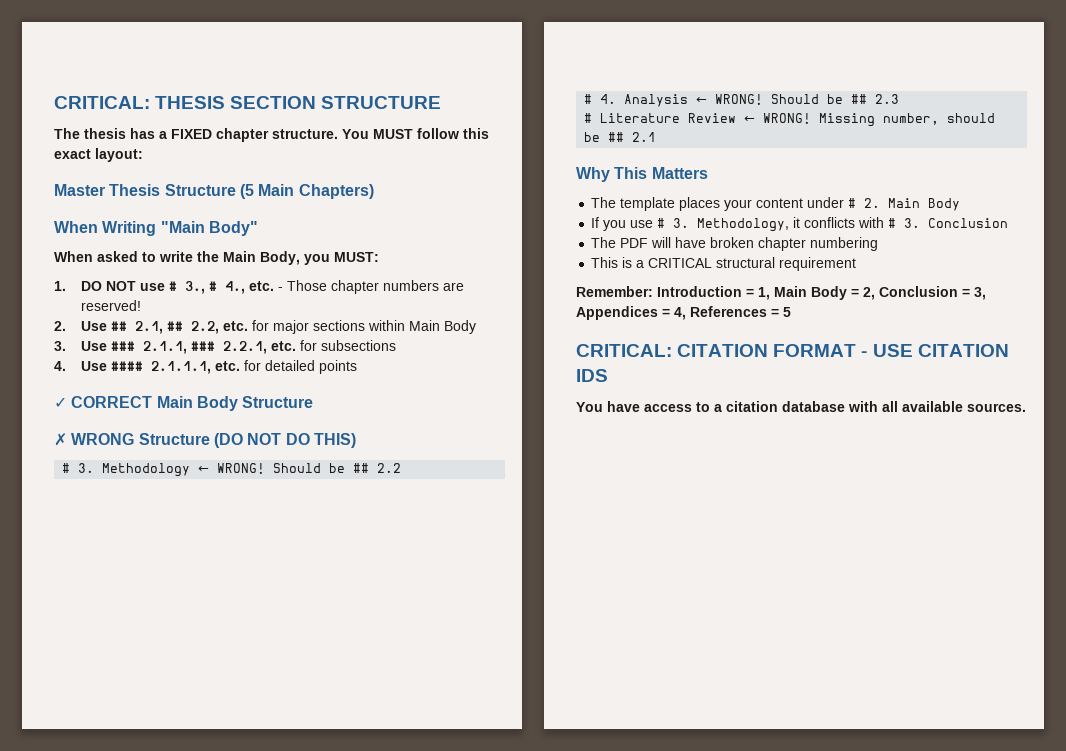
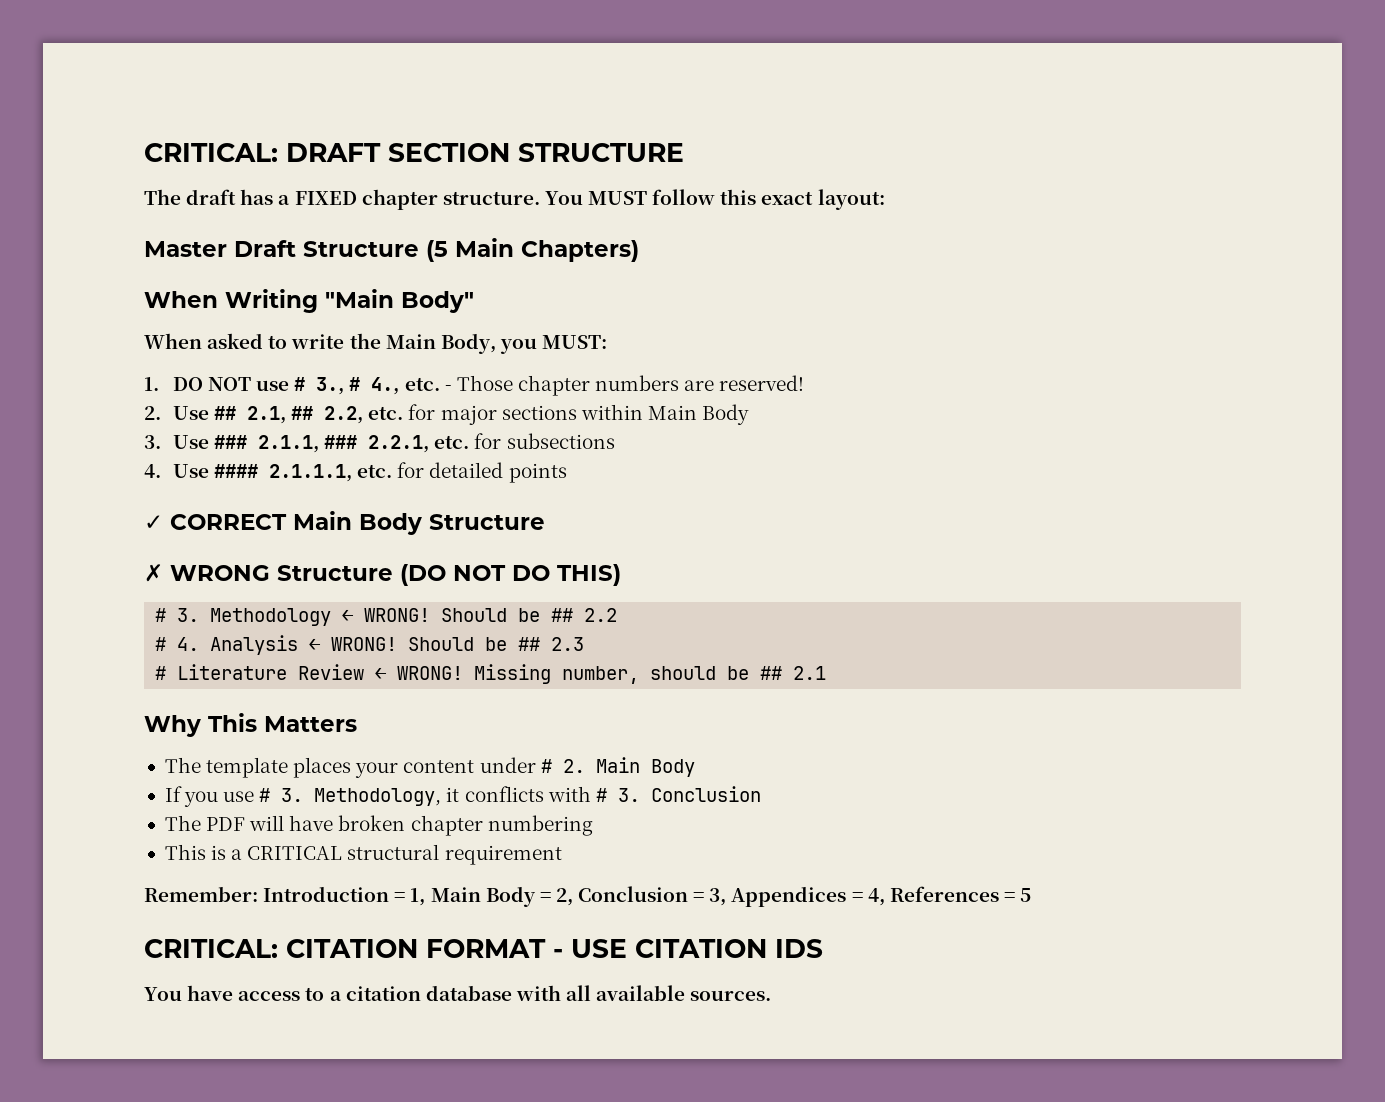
- CRITICAL: THESIS SECTION STRUCTURE
+ CRITICAL: DRAFT SECTION STRUCTURE
- The thesis has a FIXED chapter structure.
+ The draft has a FIXED chapter structure.
- Master Thesis Structure (5 Main Chapters)
+ Master Draft Structure (5 Main Chapters)

